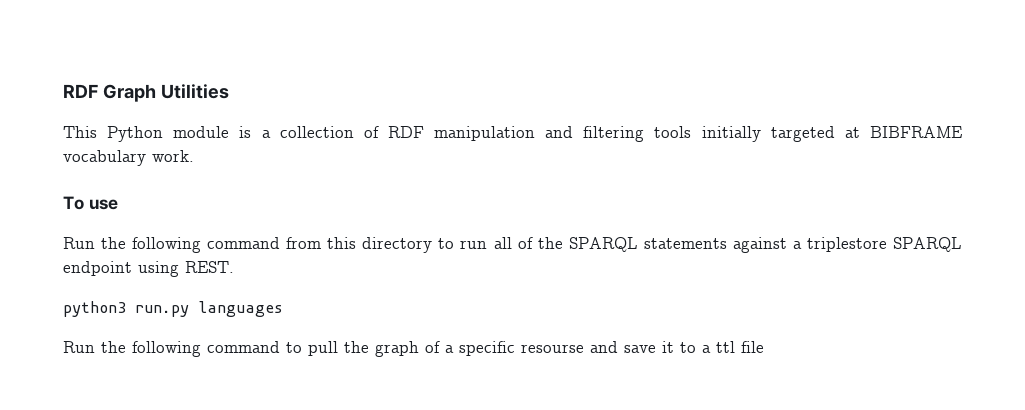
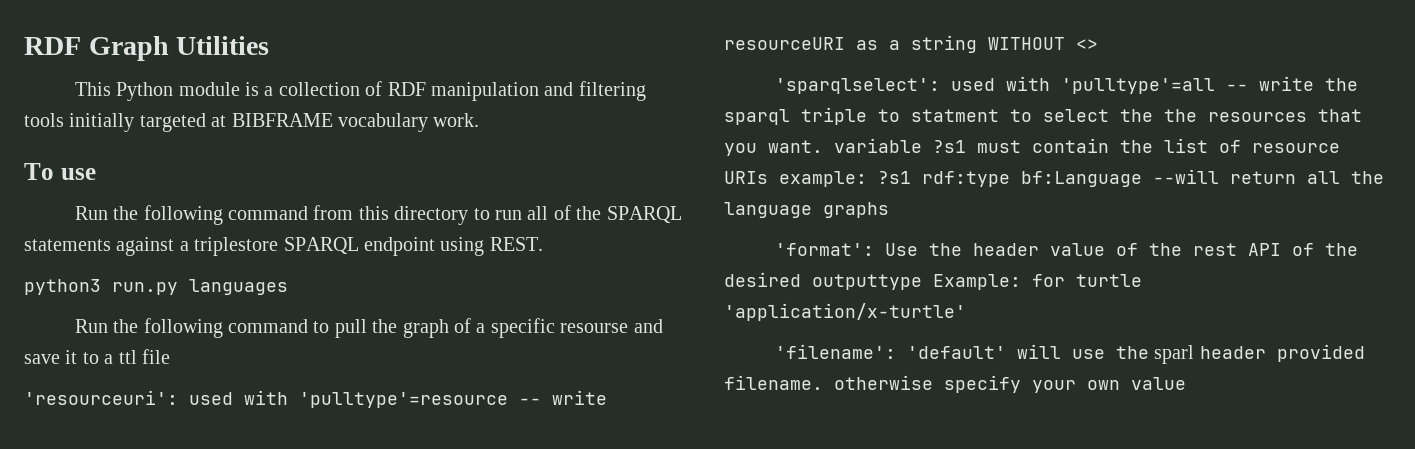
+ 'resourceuri': used with 'pulltype'=resource -- write resourceURI as a string WITHOUT <>
+ 'sparqlselect': used with 'pulltype'=all -- write the sparql triple to statment to select the the resources that you want. variable ?s1 must contain the list of resource URIs example: ?s1 rdf:type bf:Language --will return all the language graphs
+ 'format': Use the header value of the rest API of the desired outputtype Example: for turtle 'application/x-turtle'
+ 'filename': 'default' will use the sparl header provided filename. otherwise specify your own value

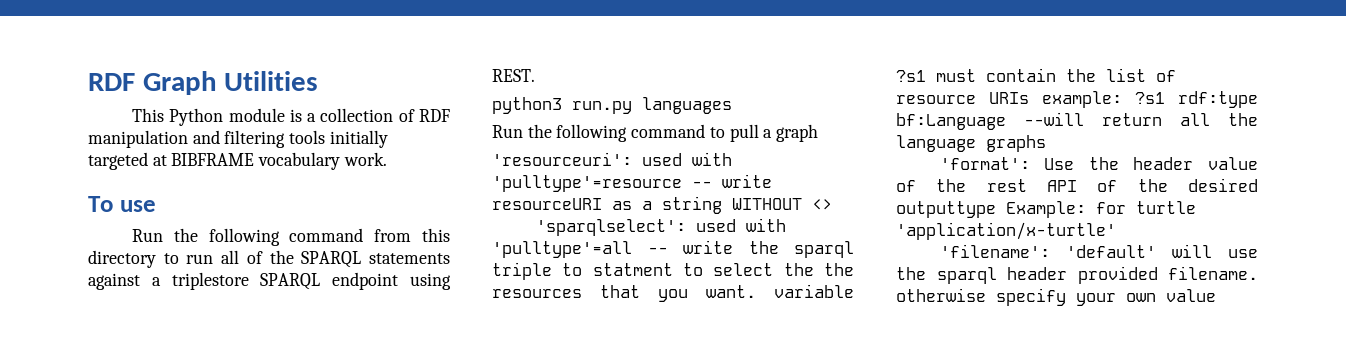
- Run the following command to pull the graph of a specific resourse and save it to a ttl file
+ Run the following command to pull a graph
- 'filename': 'default' will use the sparl header provided filename. otherwise specify your own value
+ 'filename': 'default' will use the sparql header provided filename. otherwise specify your own value

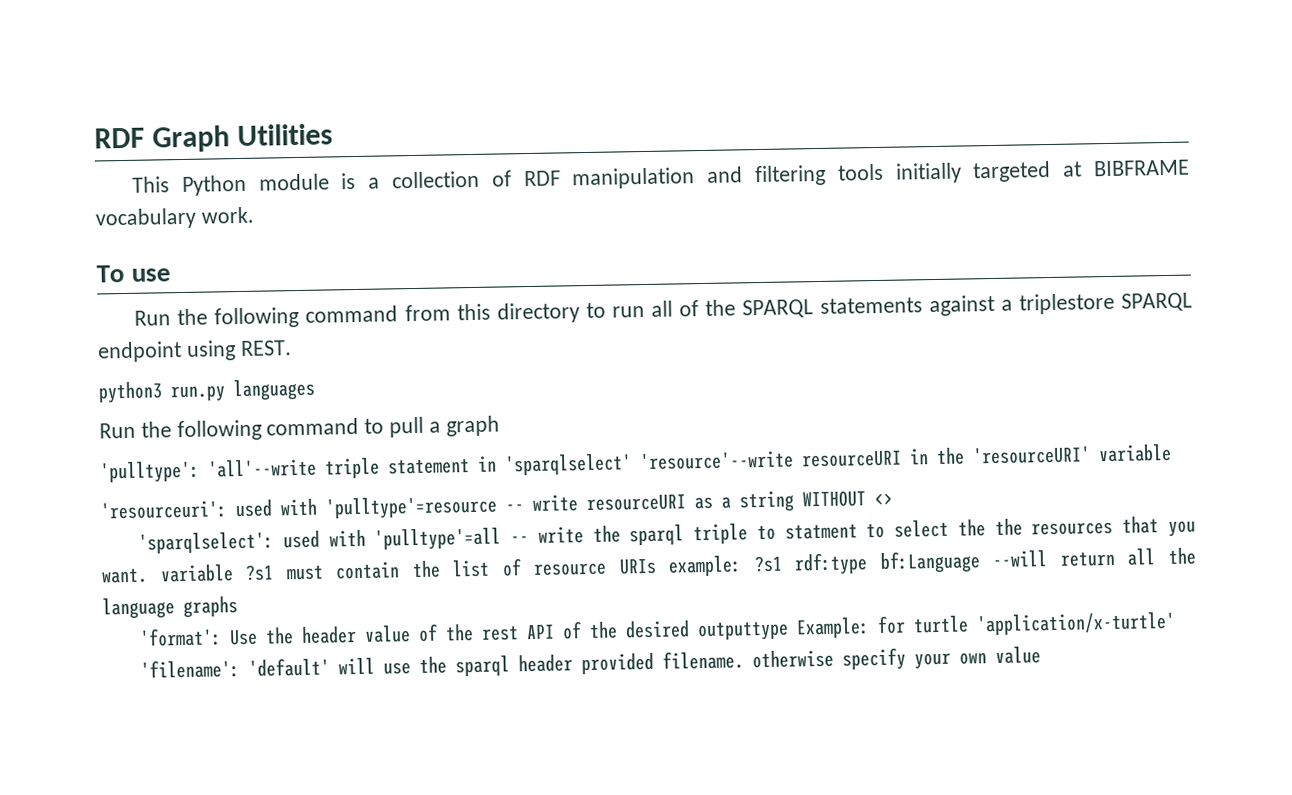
+ 'pulltype': 'all'--write triple statement in 'sparqlselect' 'resource'--write resourceURI in the 'resourceURI' variable

